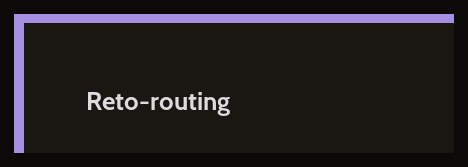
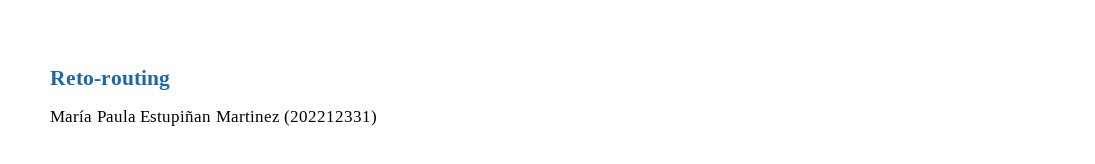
+ María Paula Estupiñan Martinez (202212331)

